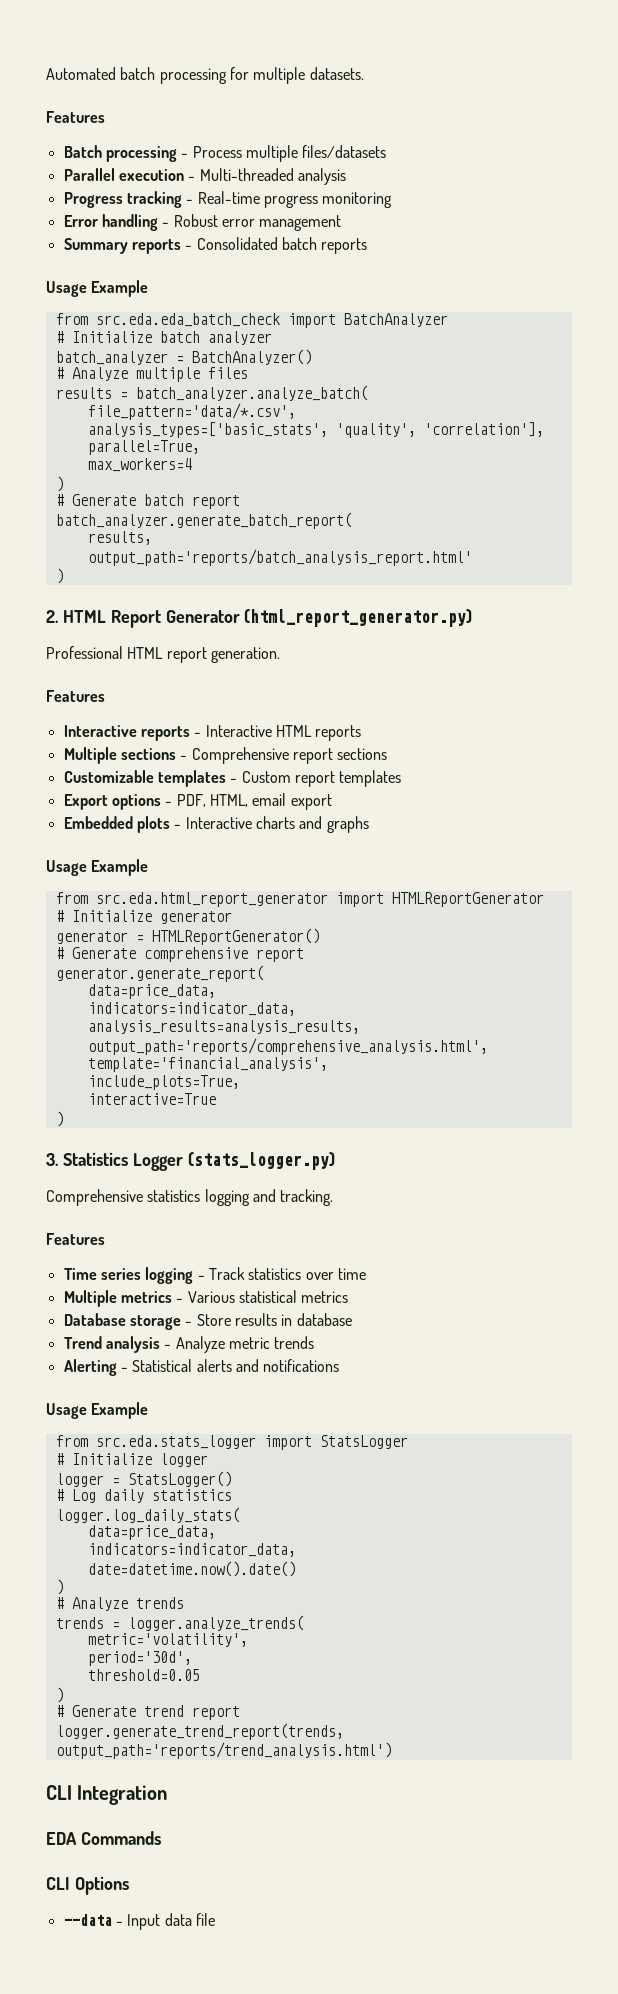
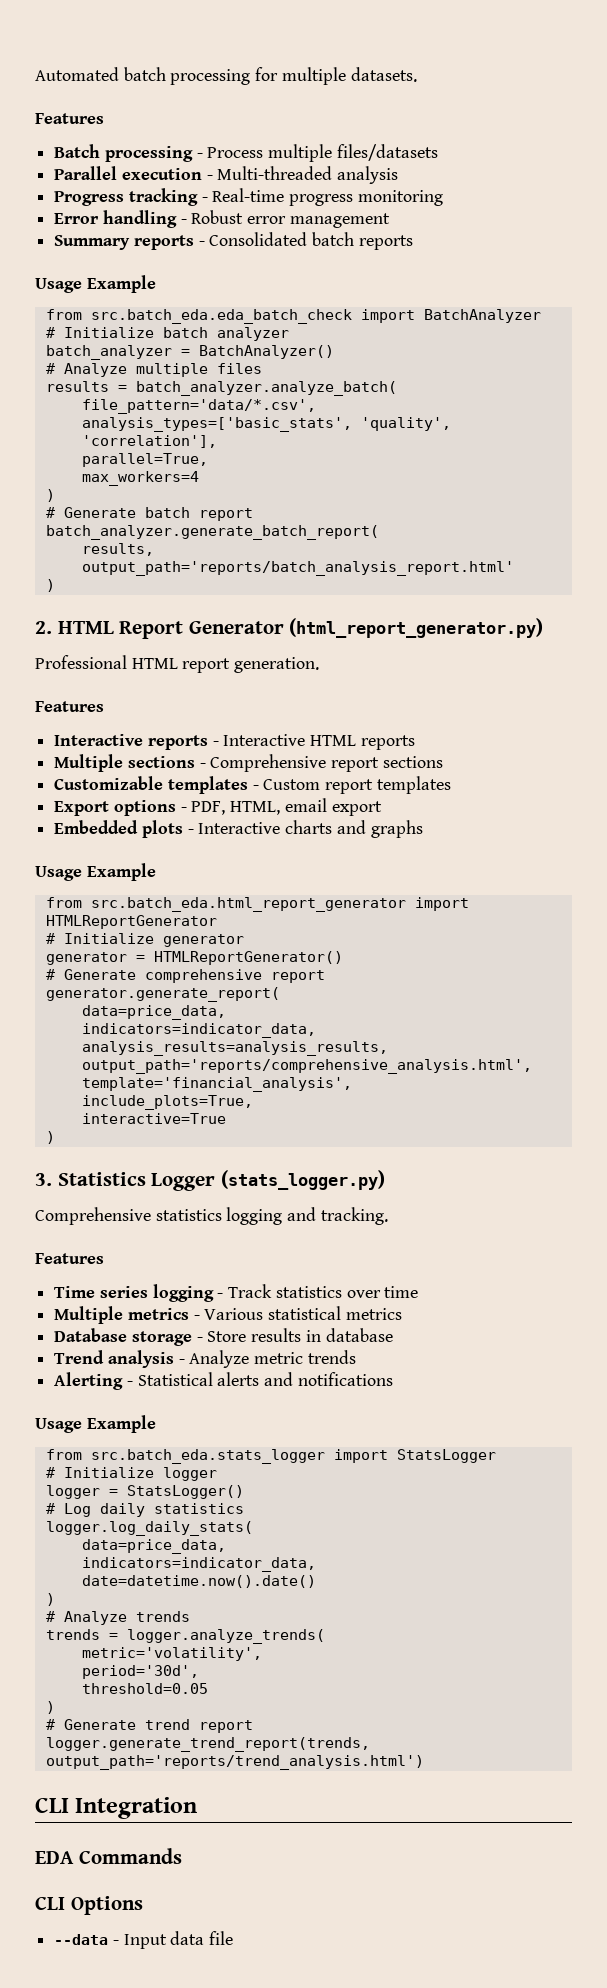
- from src.eda.eda_batch_check import BatchAnalyzer
+ from src.batch_eda.eda_batch_check import BatchAnalyzer
- from src.eda.html_report_generator import HTMLReportGenerator
+ from src.batch_eda.html_report_generator import HTMLReportGenerator
- from src.eda.stats_logger import StatsLogger
+ from src.batch_eda.stats_logger import StatsLogger

